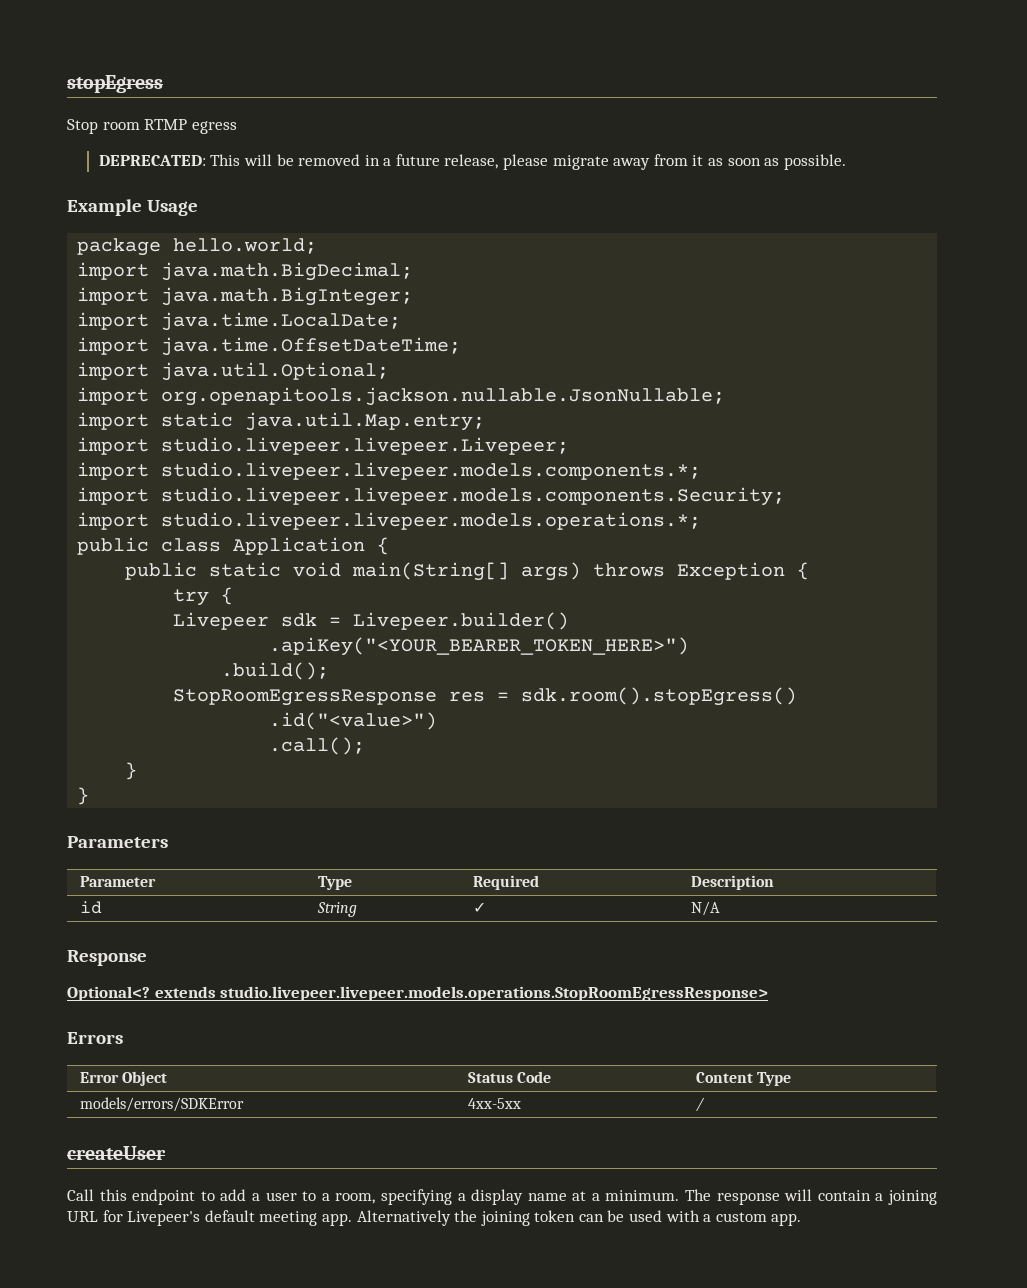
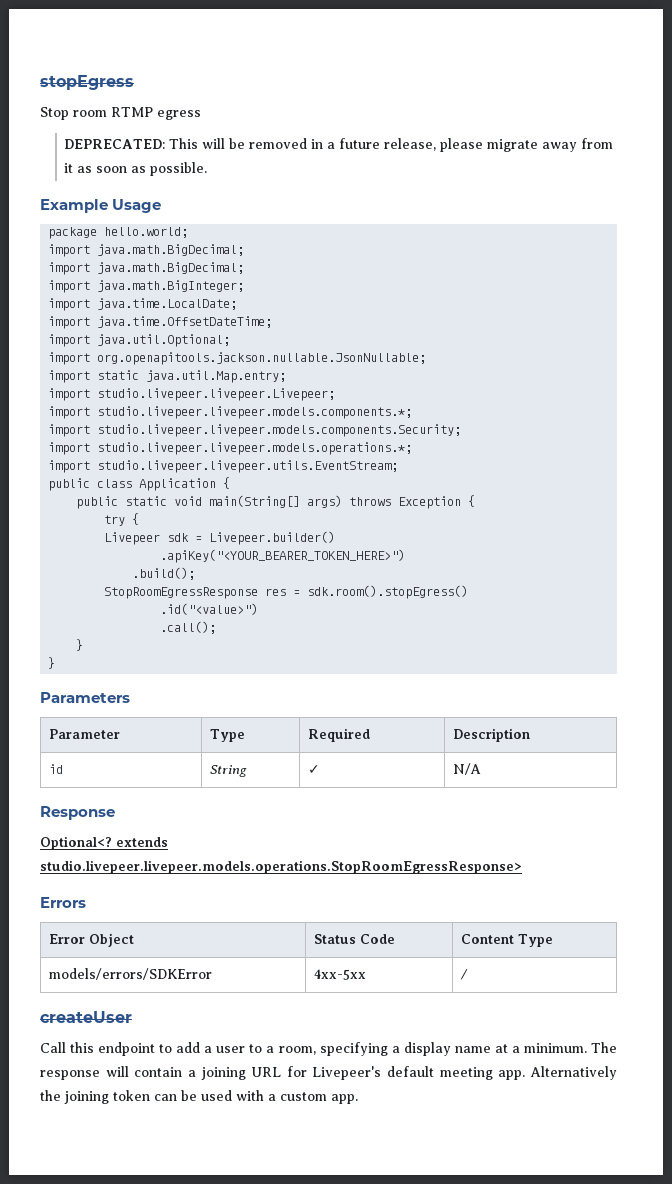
  package hello.world;
+ import java.math.BigDecimal;
+ import studio.livepeer.livepeer.utils.EventStream;

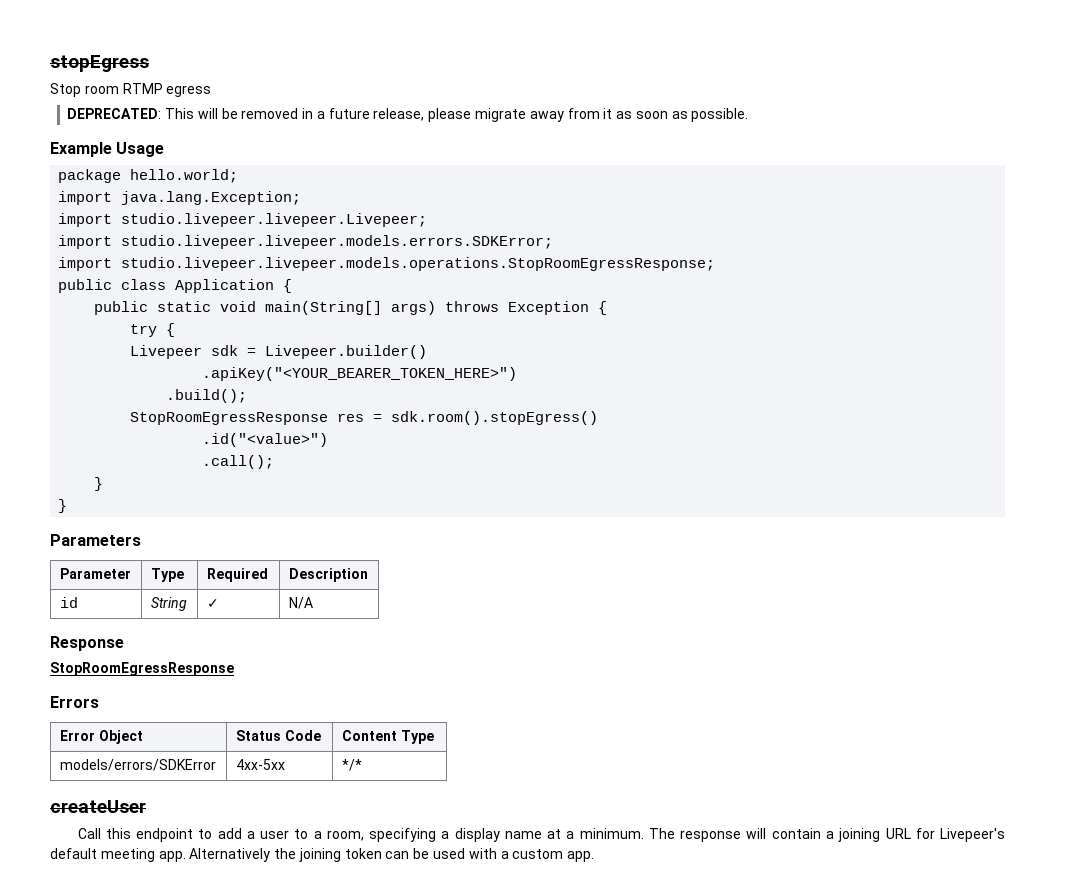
  package hello.world;
- import java.math.BigDecimal;
- import java.math.BigDecimal;
- import java.math.BigInteger;
- import java.time.LocalDate;
- import java.time.OffsetDateTime;
- import java.util.Optional;
- import org.openapitools.jackson.nullable.JsonNullable;
- import static java.util.Map.entry;
+ import java.lang.Exception;
- import studio.livepeer.livepeer.models.components.*;
- import studio.livepeer.livepeer.models.components.Security;
- import studio.livepeer.livepeer.models.operations.*;
- import studio.livepeer.livepeer.utils.EventStream;
+ import studio.livepeer.livepeer.models.errors.SDKError;
+ import studio.livepeer.livepeer.models.operations.StopRoomEgressResponse;
  Response
- Optional<? extends studio.livepeer.livepeer.models.operations.StopRoomEgressResponse>
+ StopRoomEgressResponse
- models/errors/SDKError | 4xx-5xx | /
+ models/errors/SDKError | 4xx-5xx | */*

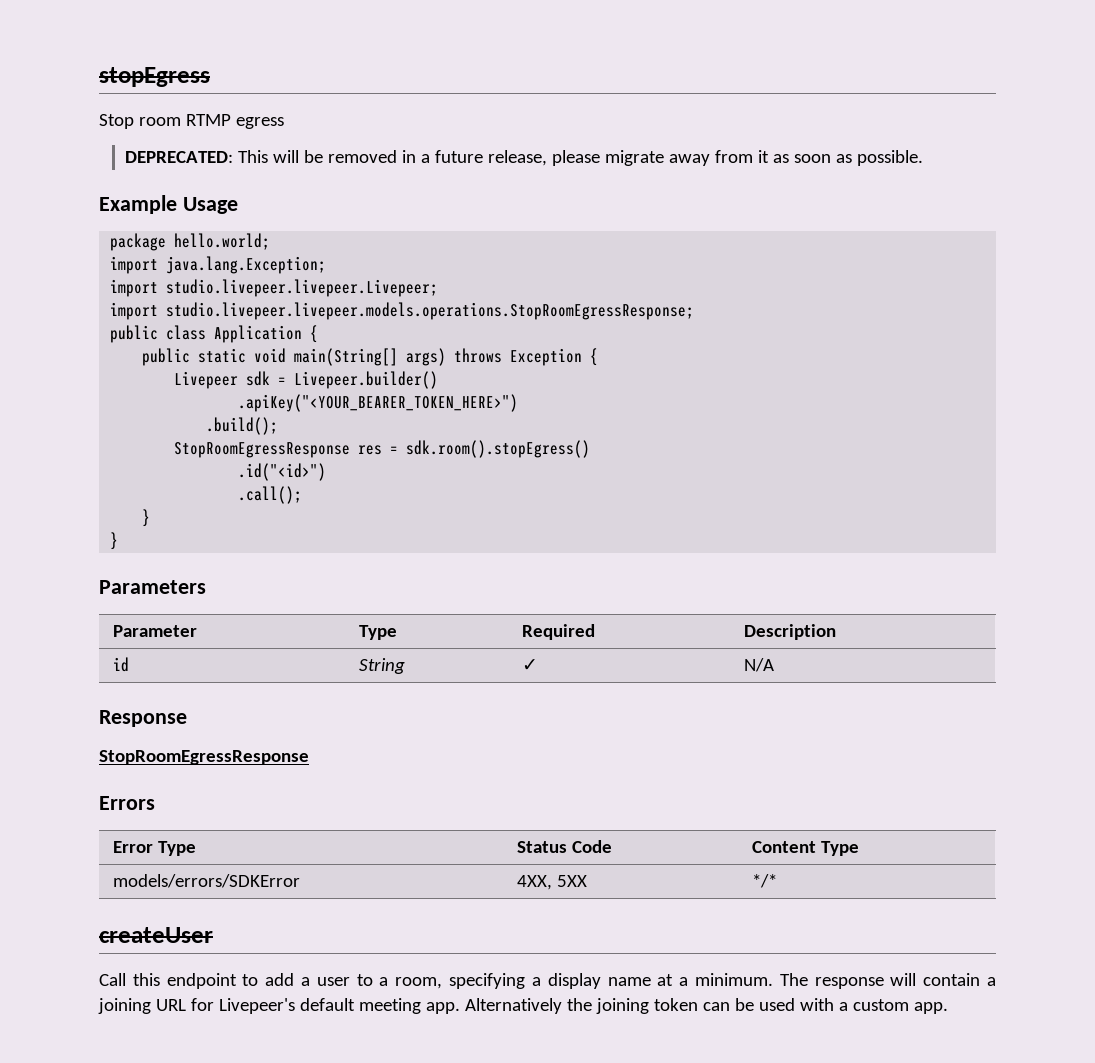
- import studio.livepeer.livepeer.models.errors.SDKError;
- try {
- .id("<value>")
+ .id("<id>")
- Error Object | Status Code | Content Type
+ Error Type | Status Code | Content Type
- models/errors/SDKError | 4xx-5xx | */*
+ models/errors/SDKError | 4XX, 5XX | */*

